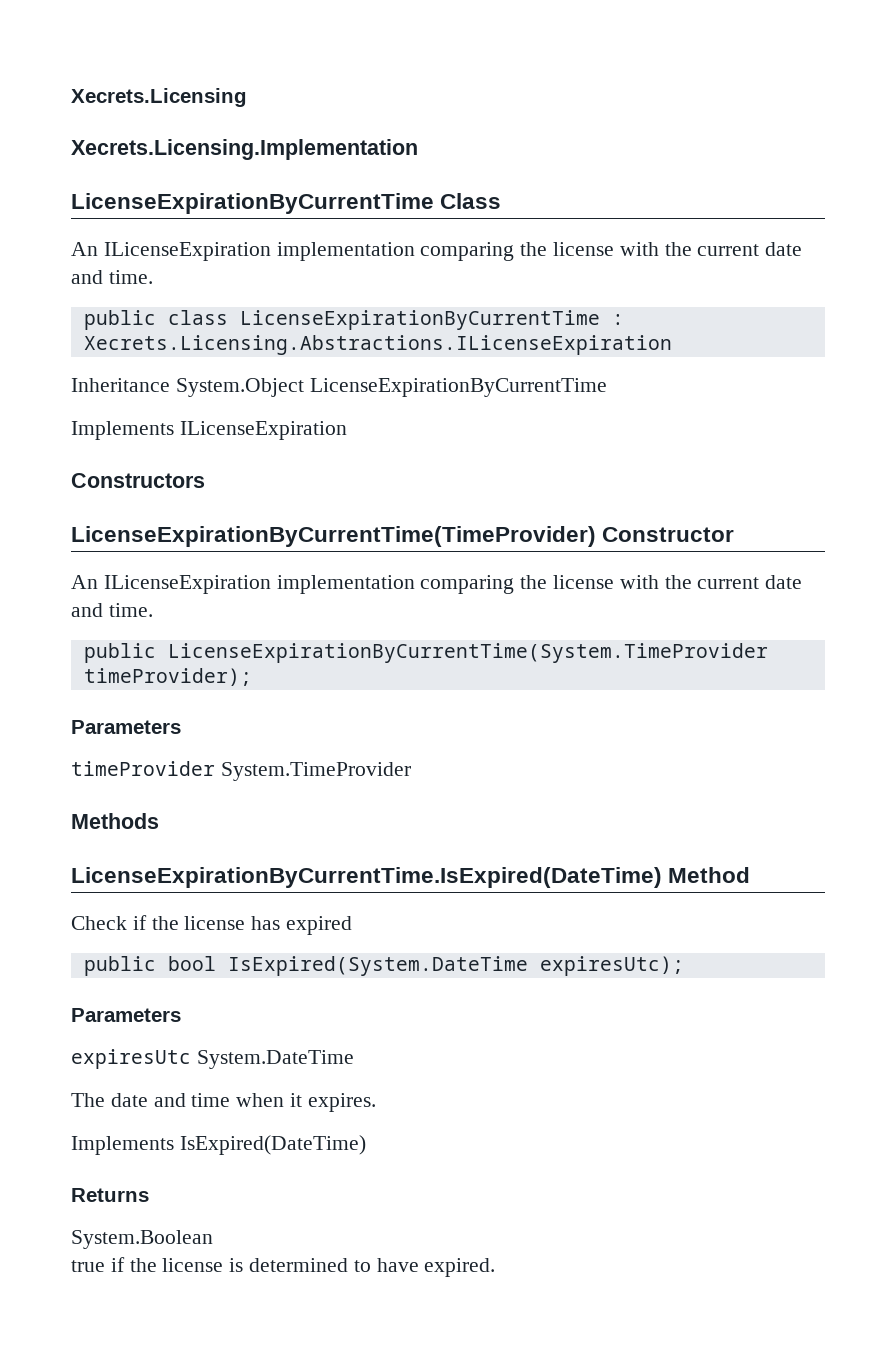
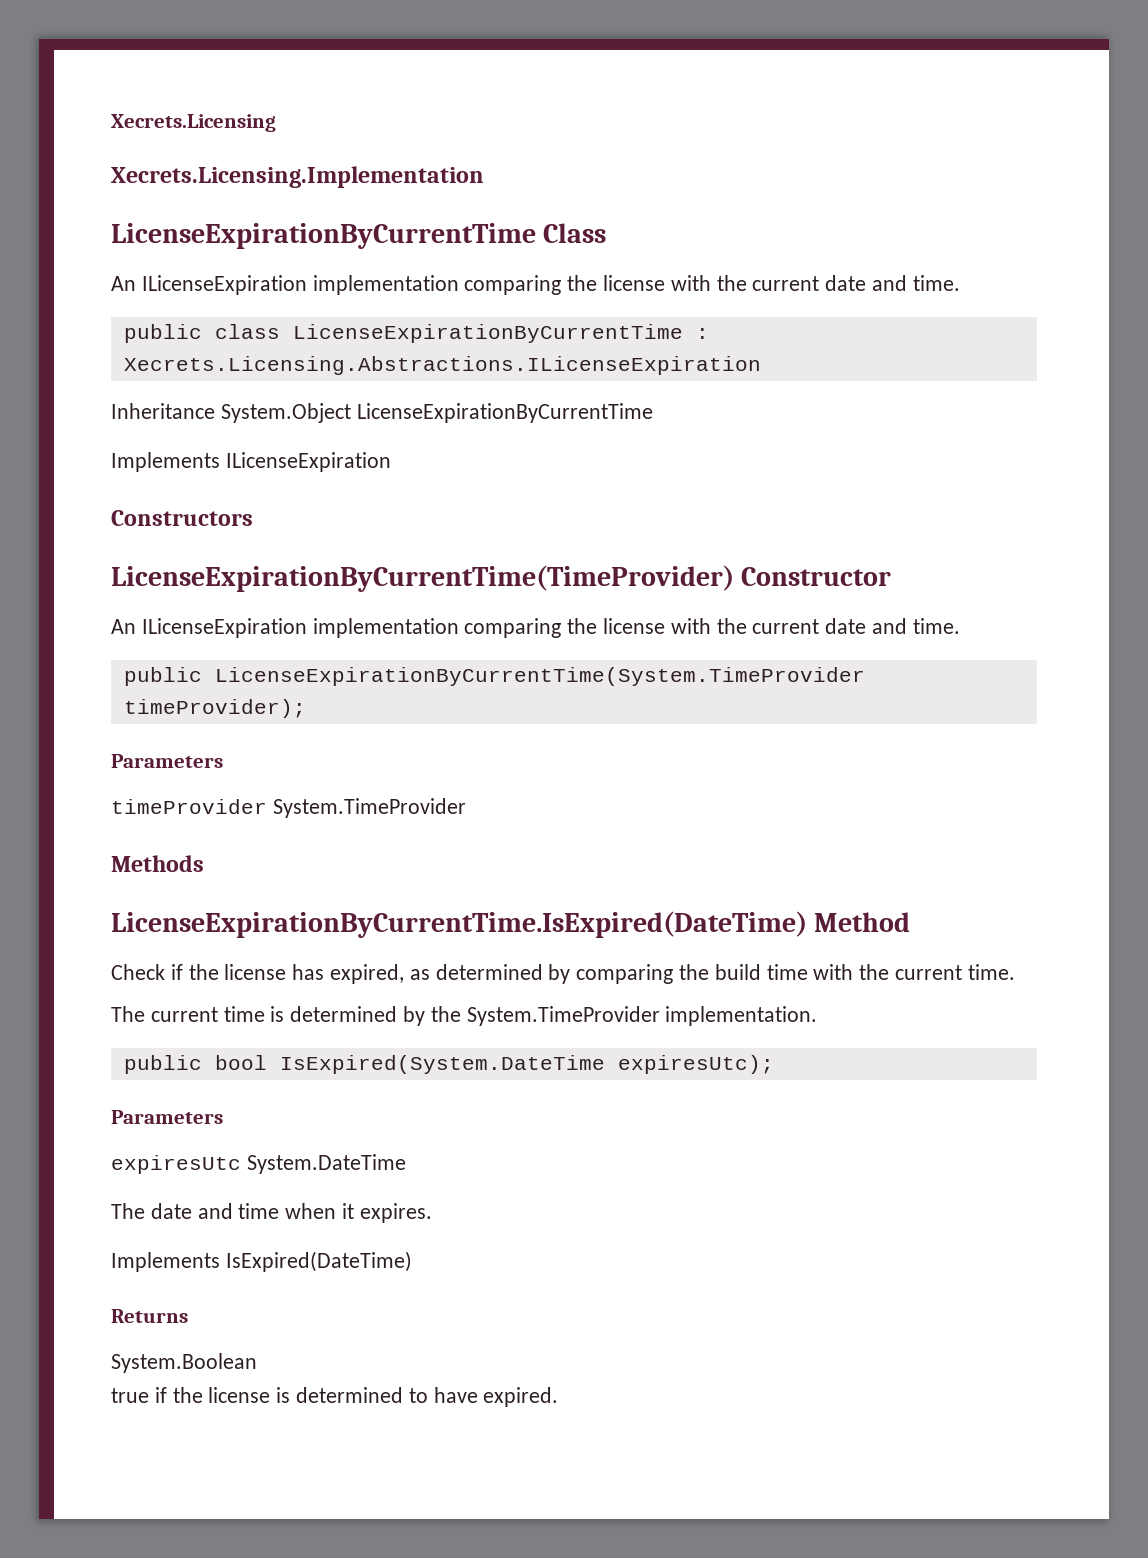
- Check if the license has expired
+ Check if the license has expired, as determined by comparing the build time with the current time.
+ The current time is determined by the System.TimeProvider implementation.

